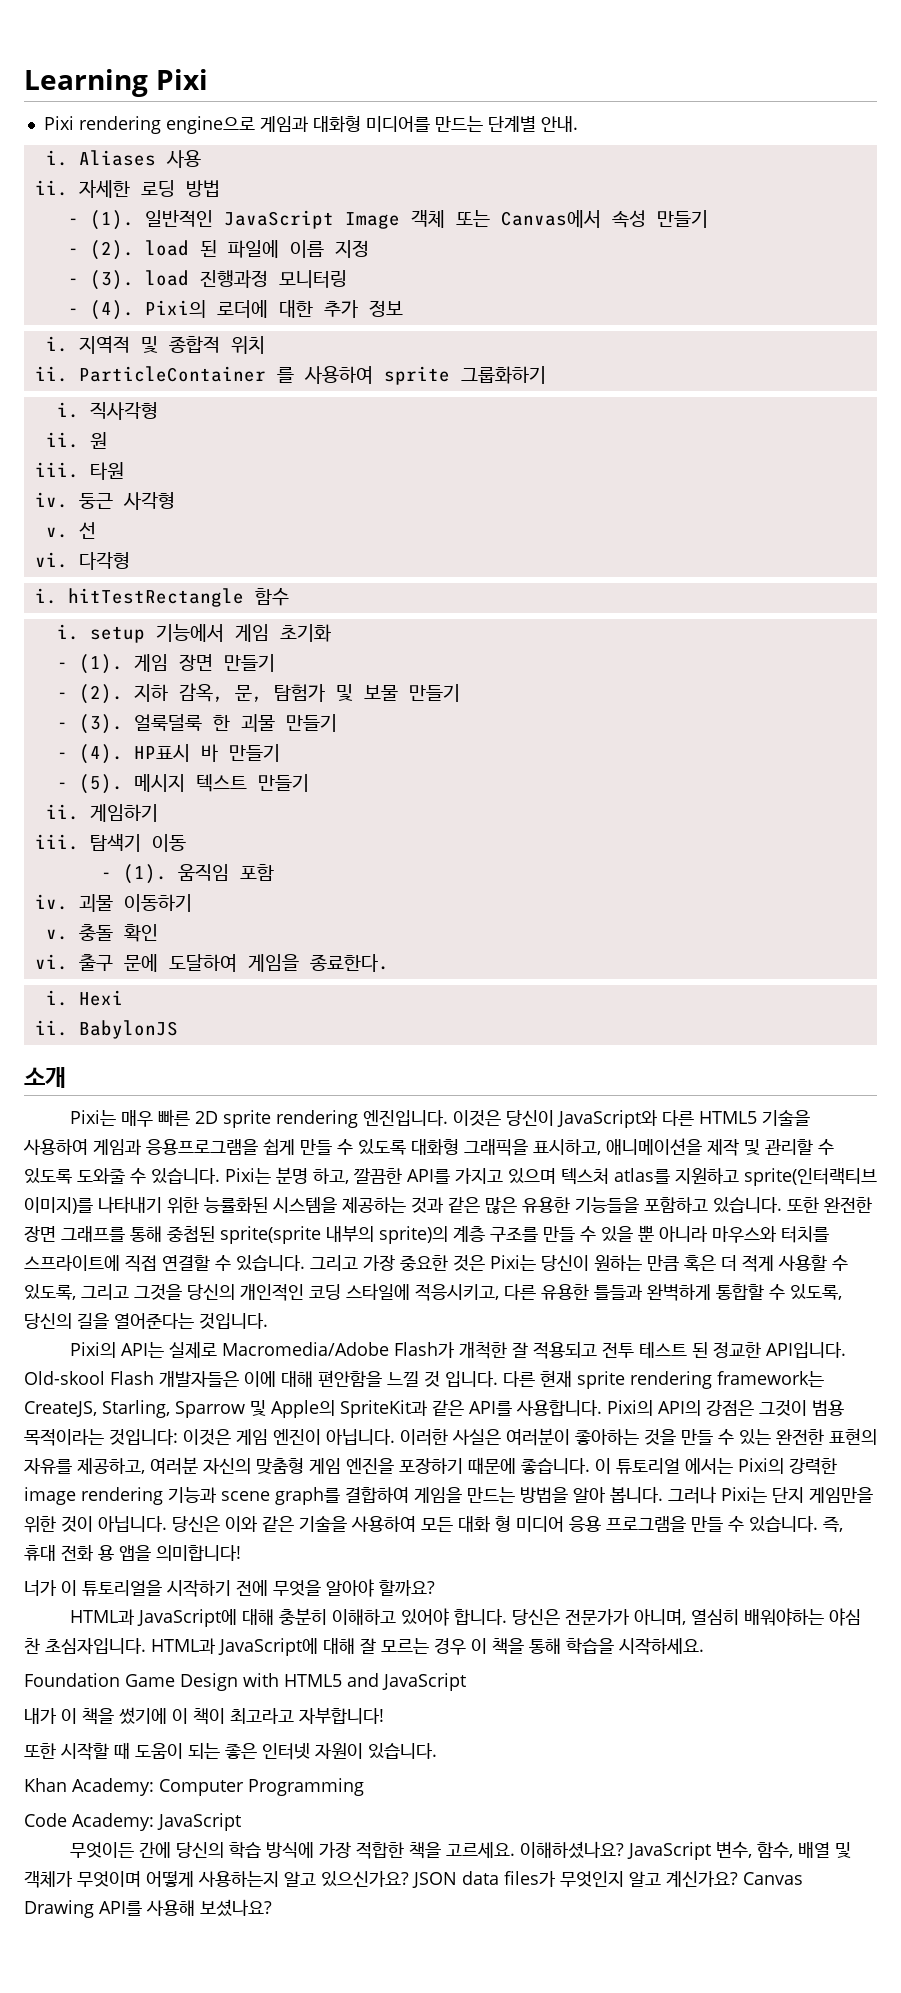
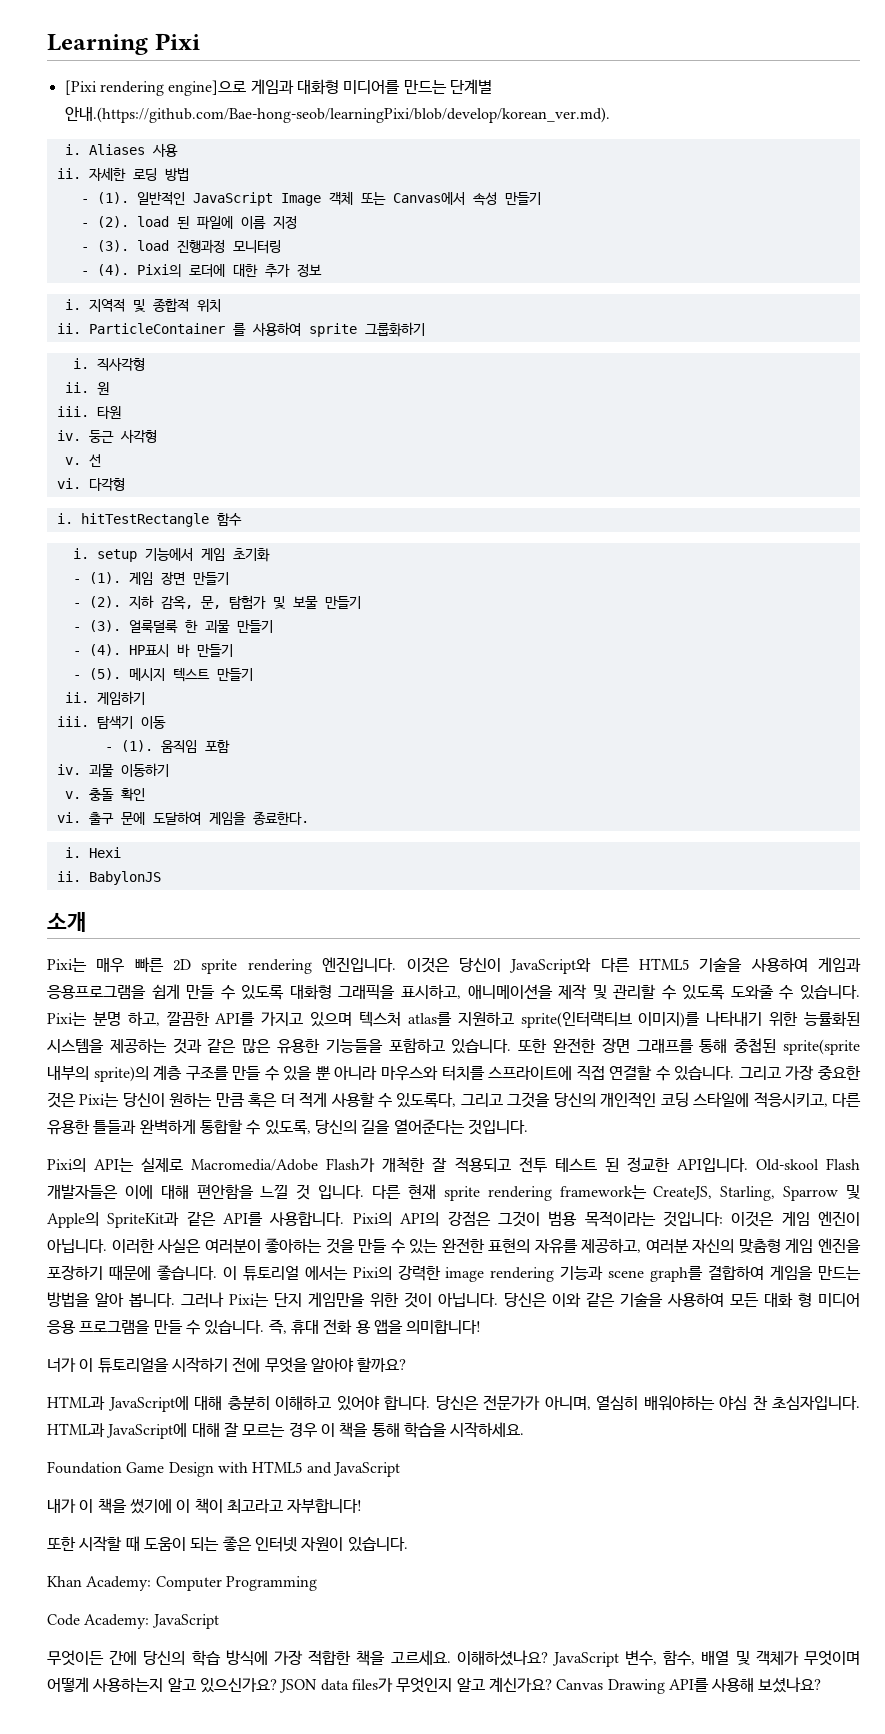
- Pixi rendering engine으로 게임과 대화형 미디어를 만드는 단계별 안내.
+ [Pixi rendering engine]으로 게임과 대화형 미디어를 만드는 단계별 안내.(https://github.com/Bae-hong-seob/learningPixi/blob/develop/korean_ver.md).
- 그리고 가장 중요한 것은 Pixi는 당신이 원하는 만큼 혹은 더 적게 사용할 수 있도록, 그리고 그것을 당신의 개인적인 코딩 스타일에 적응시키고, 다른 유용한 틀들과 완벽하게 통합할 수 있도록, 당신의 길을 열어준다는 것입니다.
+ 그리고 가장 중요한 것은 Pixi는 당신이 원하는 만큼 혹은 더 적게 사용할 수 있도록다, 그리고 그것을 당신의 개인적인 코딩 스타일에 적응시키고, 다른 유용한 틀들과 완벽하게 통합할 수 있도록, 당신의 길을 열어준다는 것입니다.

